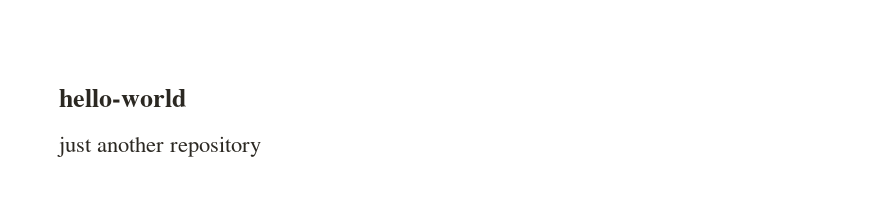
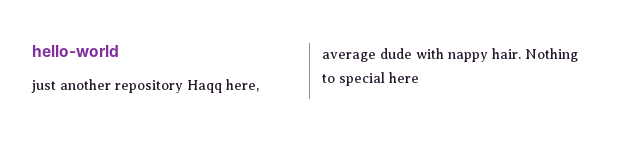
- just another repository
+ just another repository Haqq here, average dude with nappy hair. Nothing to special here

